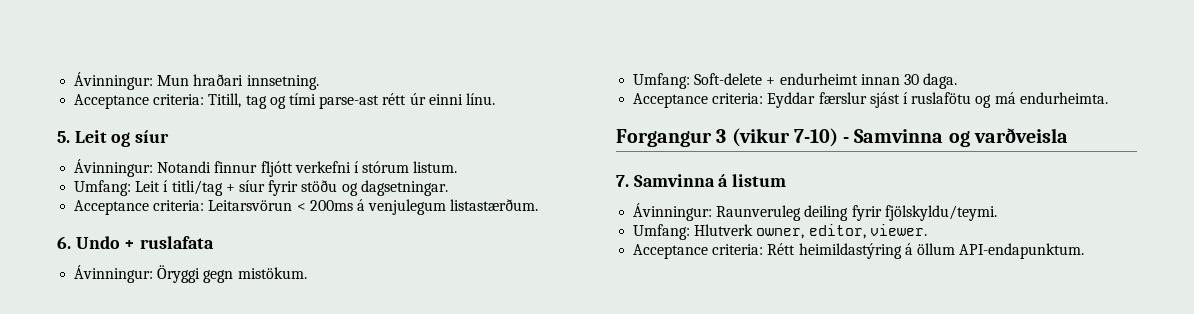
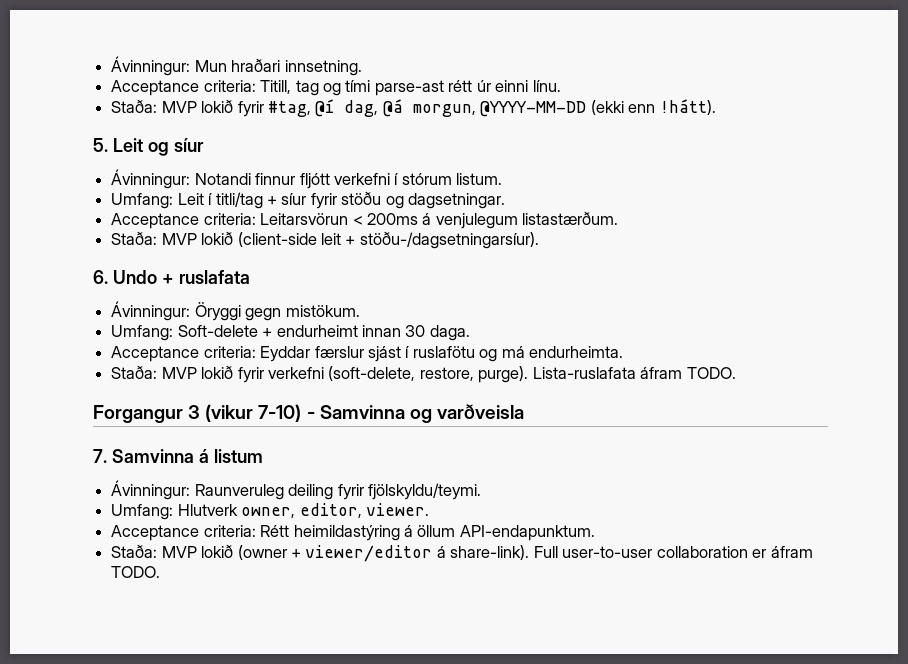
+ Staða: MVP lokið fyrir #tag, @í dag, @á morgun, @YYYY-MM-DD (ekki enn !hátt).
+ Staða: MVP lokið (client-side leit + stöðu-/dagsetningarsíur).
+ Staða: MVP lokið fyrir verkefni (soft-delete, restore, purge). Lista-ruslafata áfram TODO.
+ Staða: MVP lokið (owner + viewer/editor á share-link). Full user-to-user collaboration er áfram TODO.

